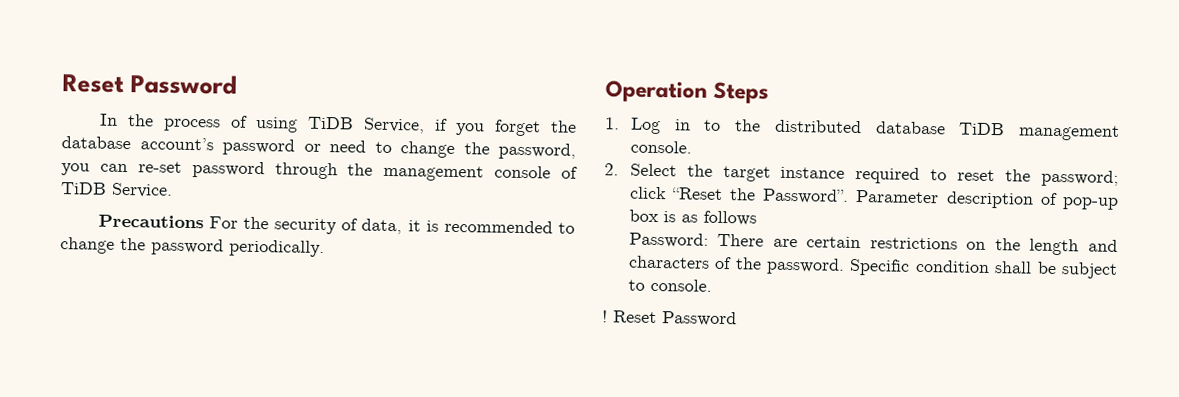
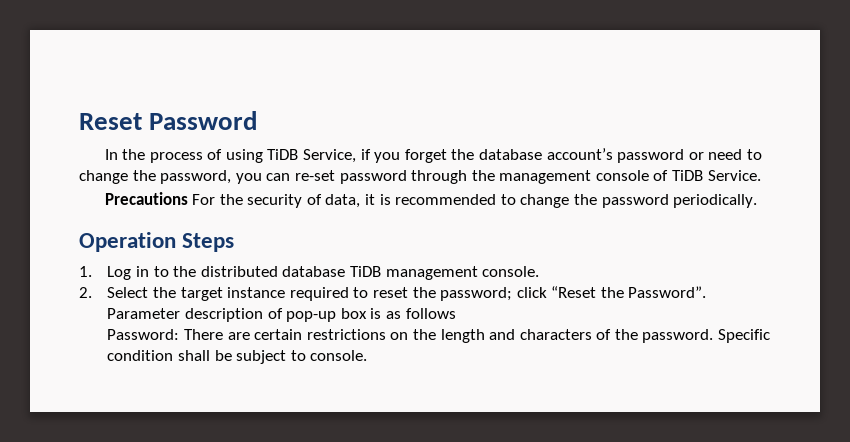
- ! Reset Password

